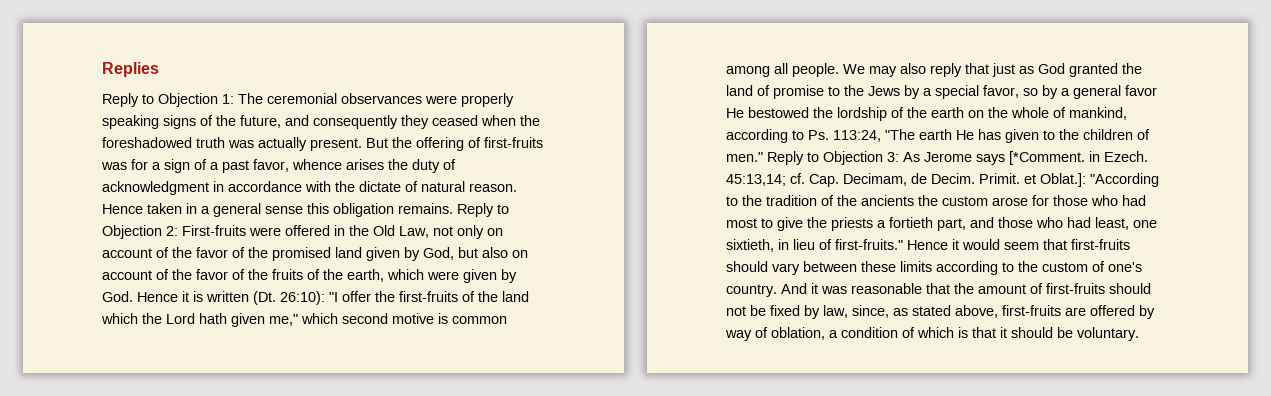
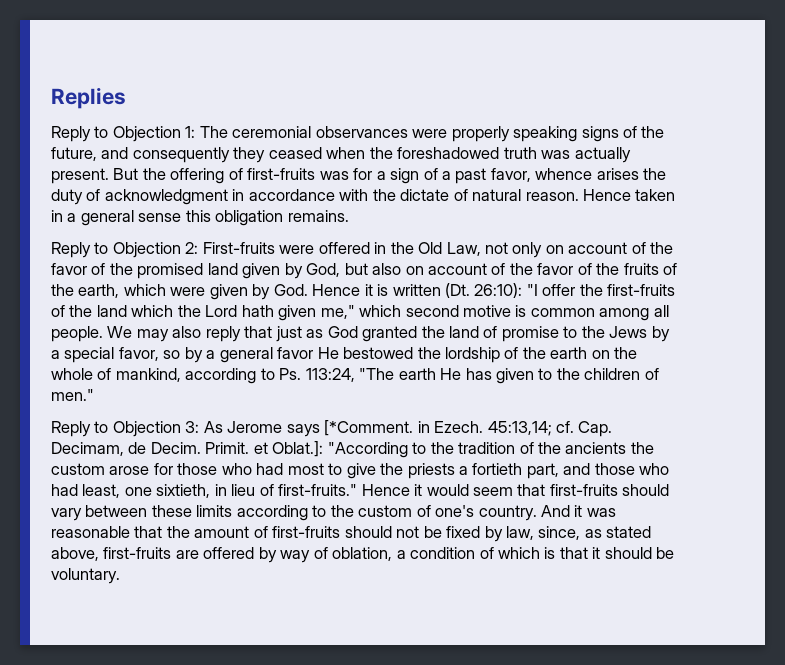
- Hence taken in a general sense this obligation remains. Reply to Objection 2:
+ Hence taken in a general sense this obligation remains.
+ Reply to Objection 2:
- We may also reply that just as God granted the land of promise to the Jews by a special favor, so by a general favor He bestowed the lordship of the earth on the whole of mankind, according to Ps. 113:24, "The earth He has given to the children of men." Reply to Objection 3:
+ We may also reply that just as God granted the land of promise to the Jews by a special favor, so by a general favor He bestowed the lordship of the earth on the whole of mankind, according to Ps. 113:24, "The earth He has given to the children of men."
+ Reply to Objection 3:

